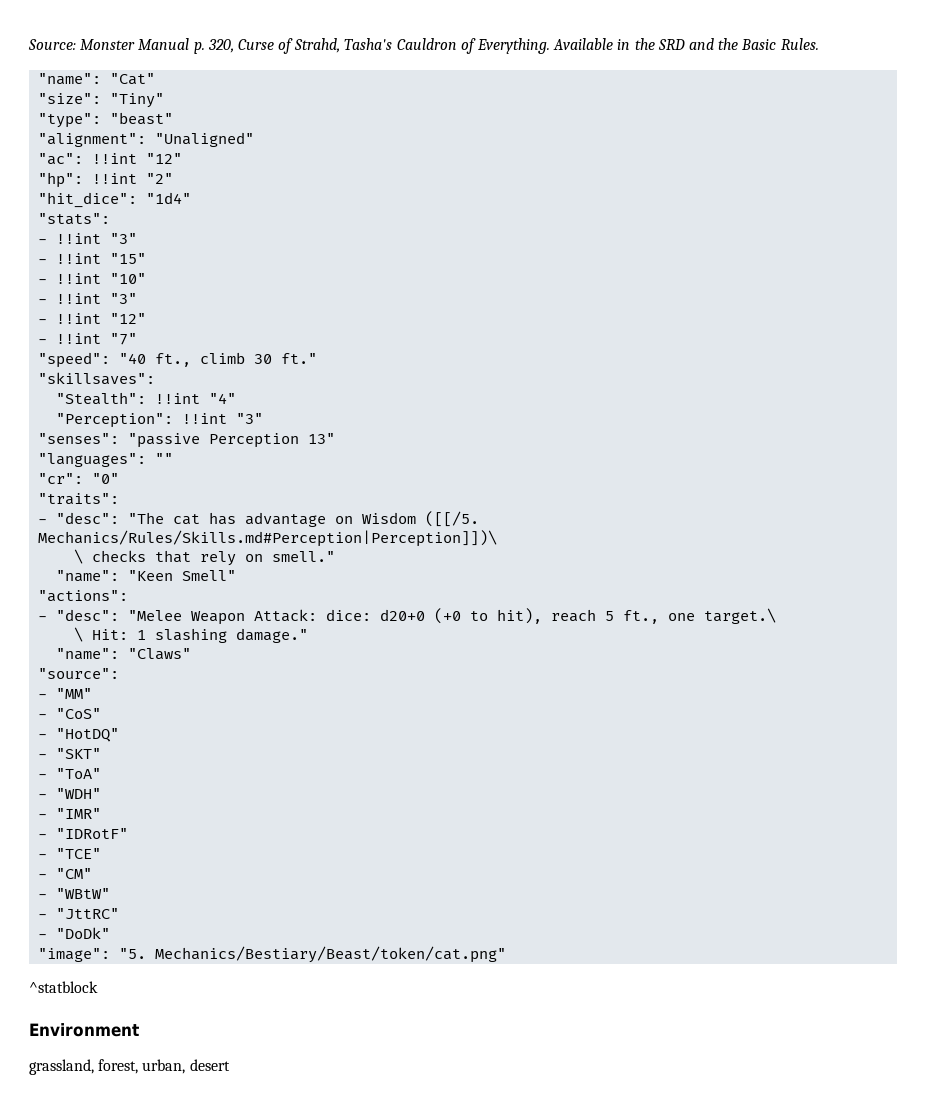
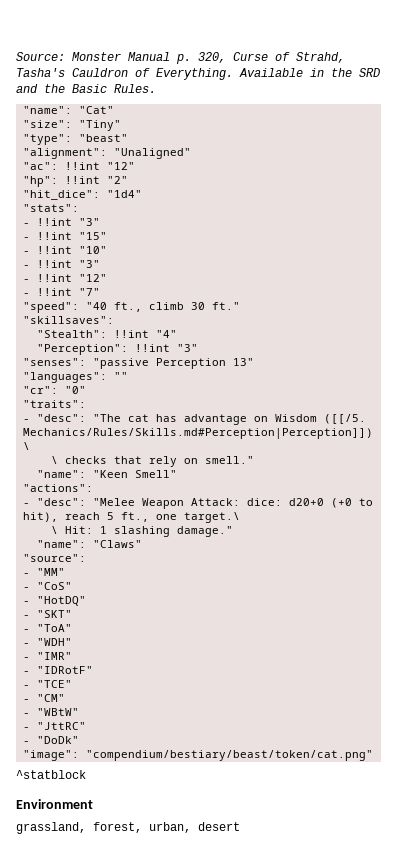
- "image": "5. Mechanics/Bestiary/Beast/token/cat.png"
+ "image": "compendium/bestiary/beast/token/cat.png"

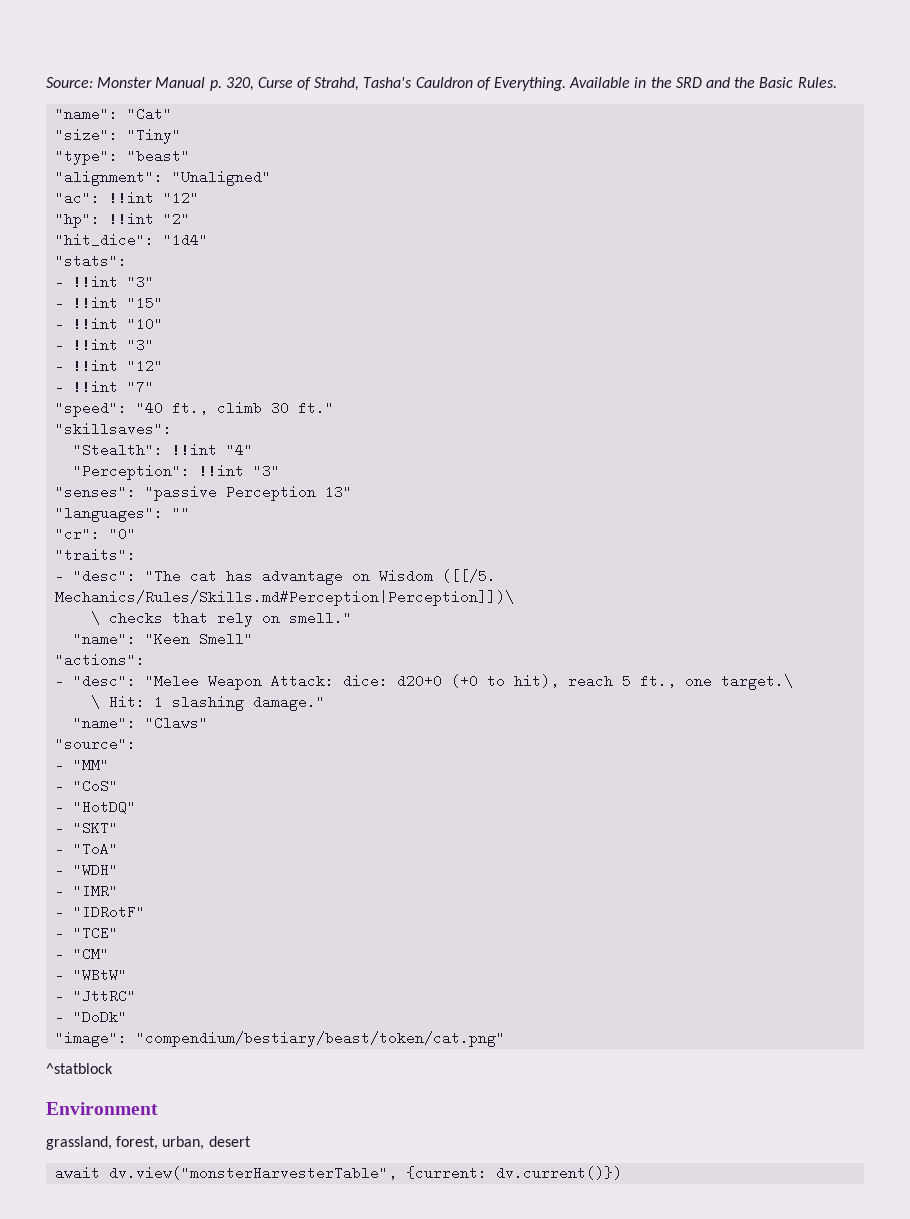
+ await dv.view("monsterHarvesterTable", {current: dv.current()})

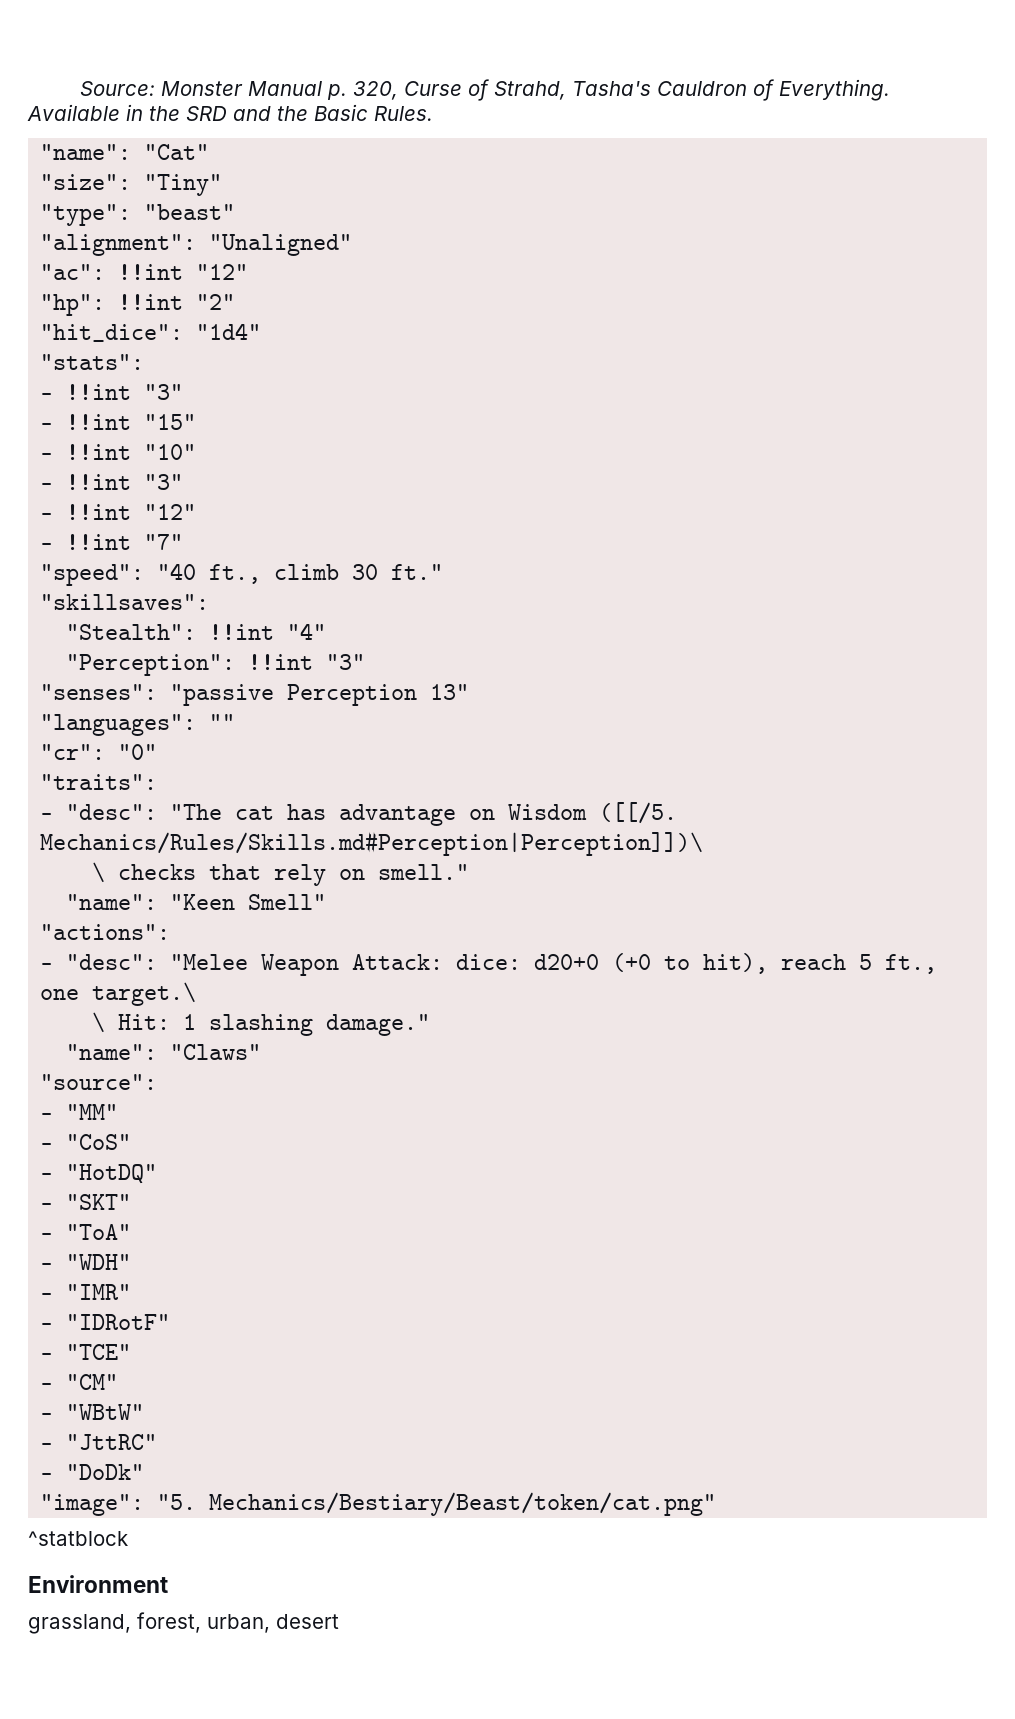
- "image": "compendium/bestiary/beast/token/cat.png"
+ "image": "5. Mechanics/Bestiary/Beast/token/cat.png"
- await dv.view("monsterHarvesterTable", {current: dv.current()})

